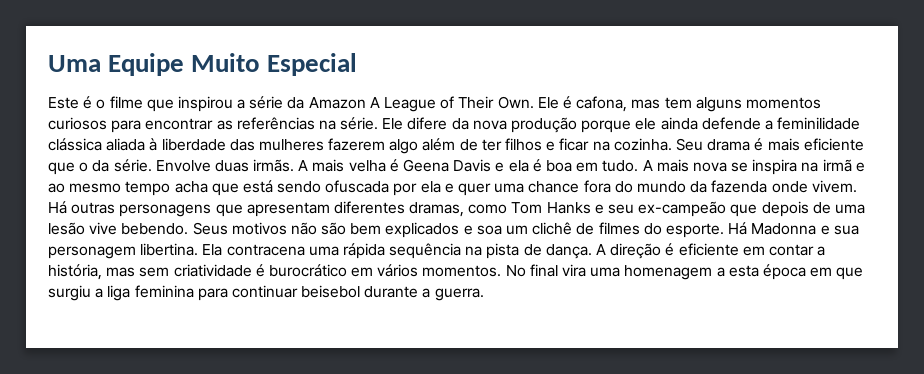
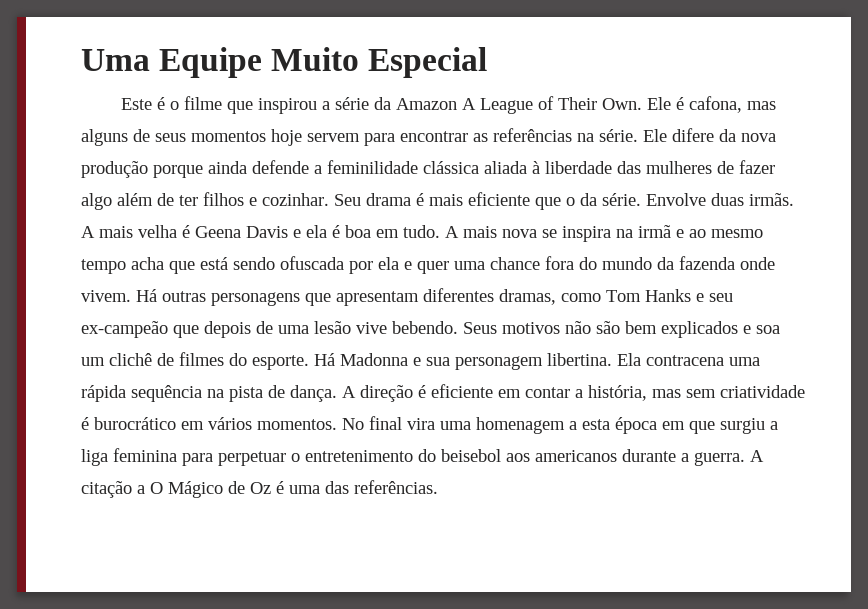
- Este é o filme que inspirou a série da Amazon A League of Their Own. Ele é cafona, mas tem alguns momentos curiosos para encontrar as referências na série.
+ Este é o filme que inspirou a série da Amazon A League of Their Own. Ele é cafona, mas alguns de seus momentos hoje servem para encontrar as referências na série.
- Ele difere da nova produção porque ele ainda defende a feminilidade clássica aliada à liberdade das mulheres fazerem algo além de ter filhos e ficar na cozinha.
+ Ele difere da nova produção porque ainda defende a feminilidade clássica aliada à liberdade das mulheres de fazer algo além de ter filhos e cozinhar.
- No final vira uma homenagem a esta época em que surgiu a liga feminina para continuar beisebol durante a guerra.
+ No final vira uma homenagem a esta época em que surgiu a liga feminina para perpetuar o entretenimento do beisebol aos americanos durante a guerra. A citação a O Mágico de Oz é uma das referências.

